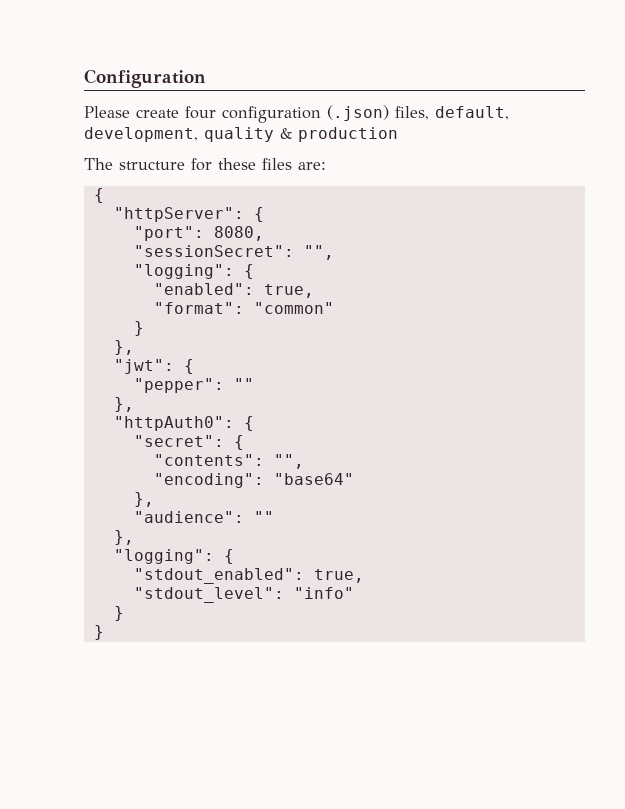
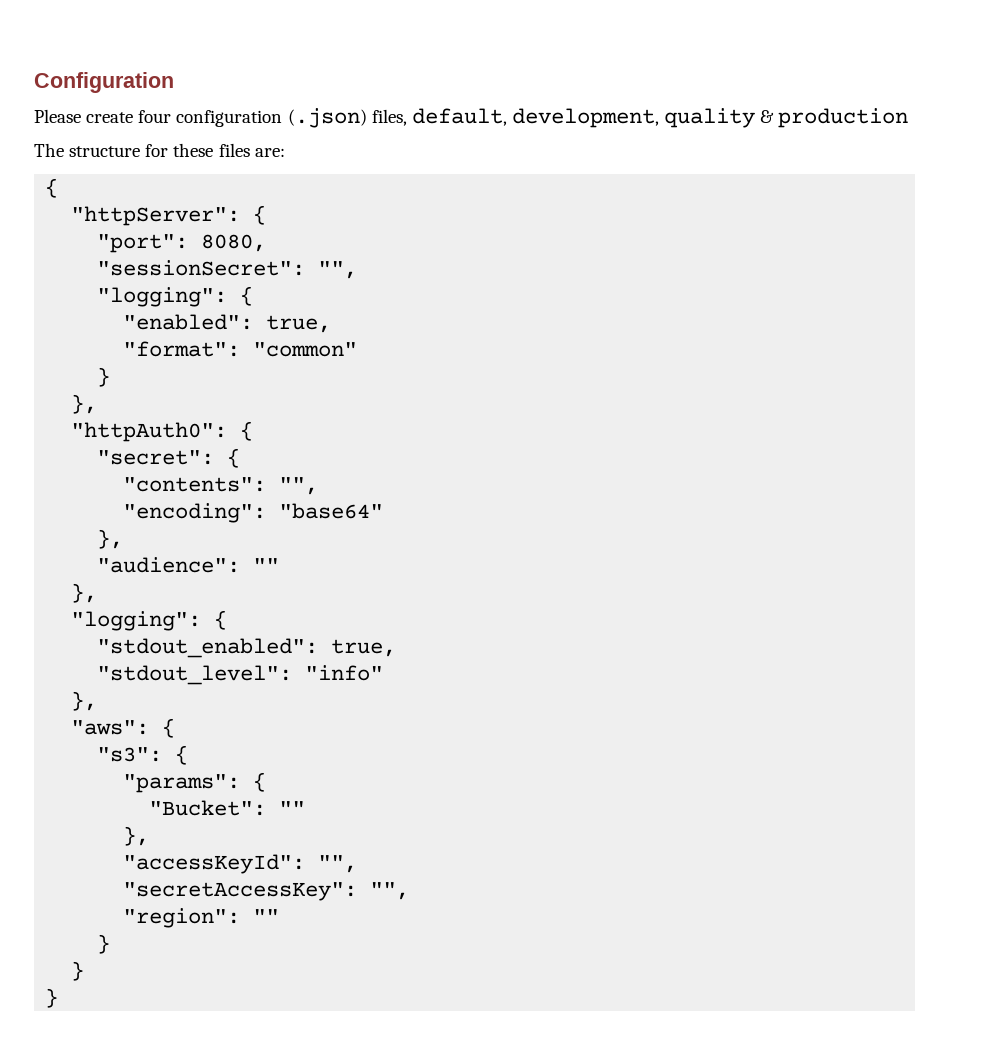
- "jwt": {
- "pepper": ""
- },
  "stdout_level": "info"
+ },
+ "aws": {
+ "s3": {
+ "params": {
+ "Bucket": ""
+ },
+ "accessKeyId": "",
+ "secretAccessKey": "",
+ "region": ""
+ }

